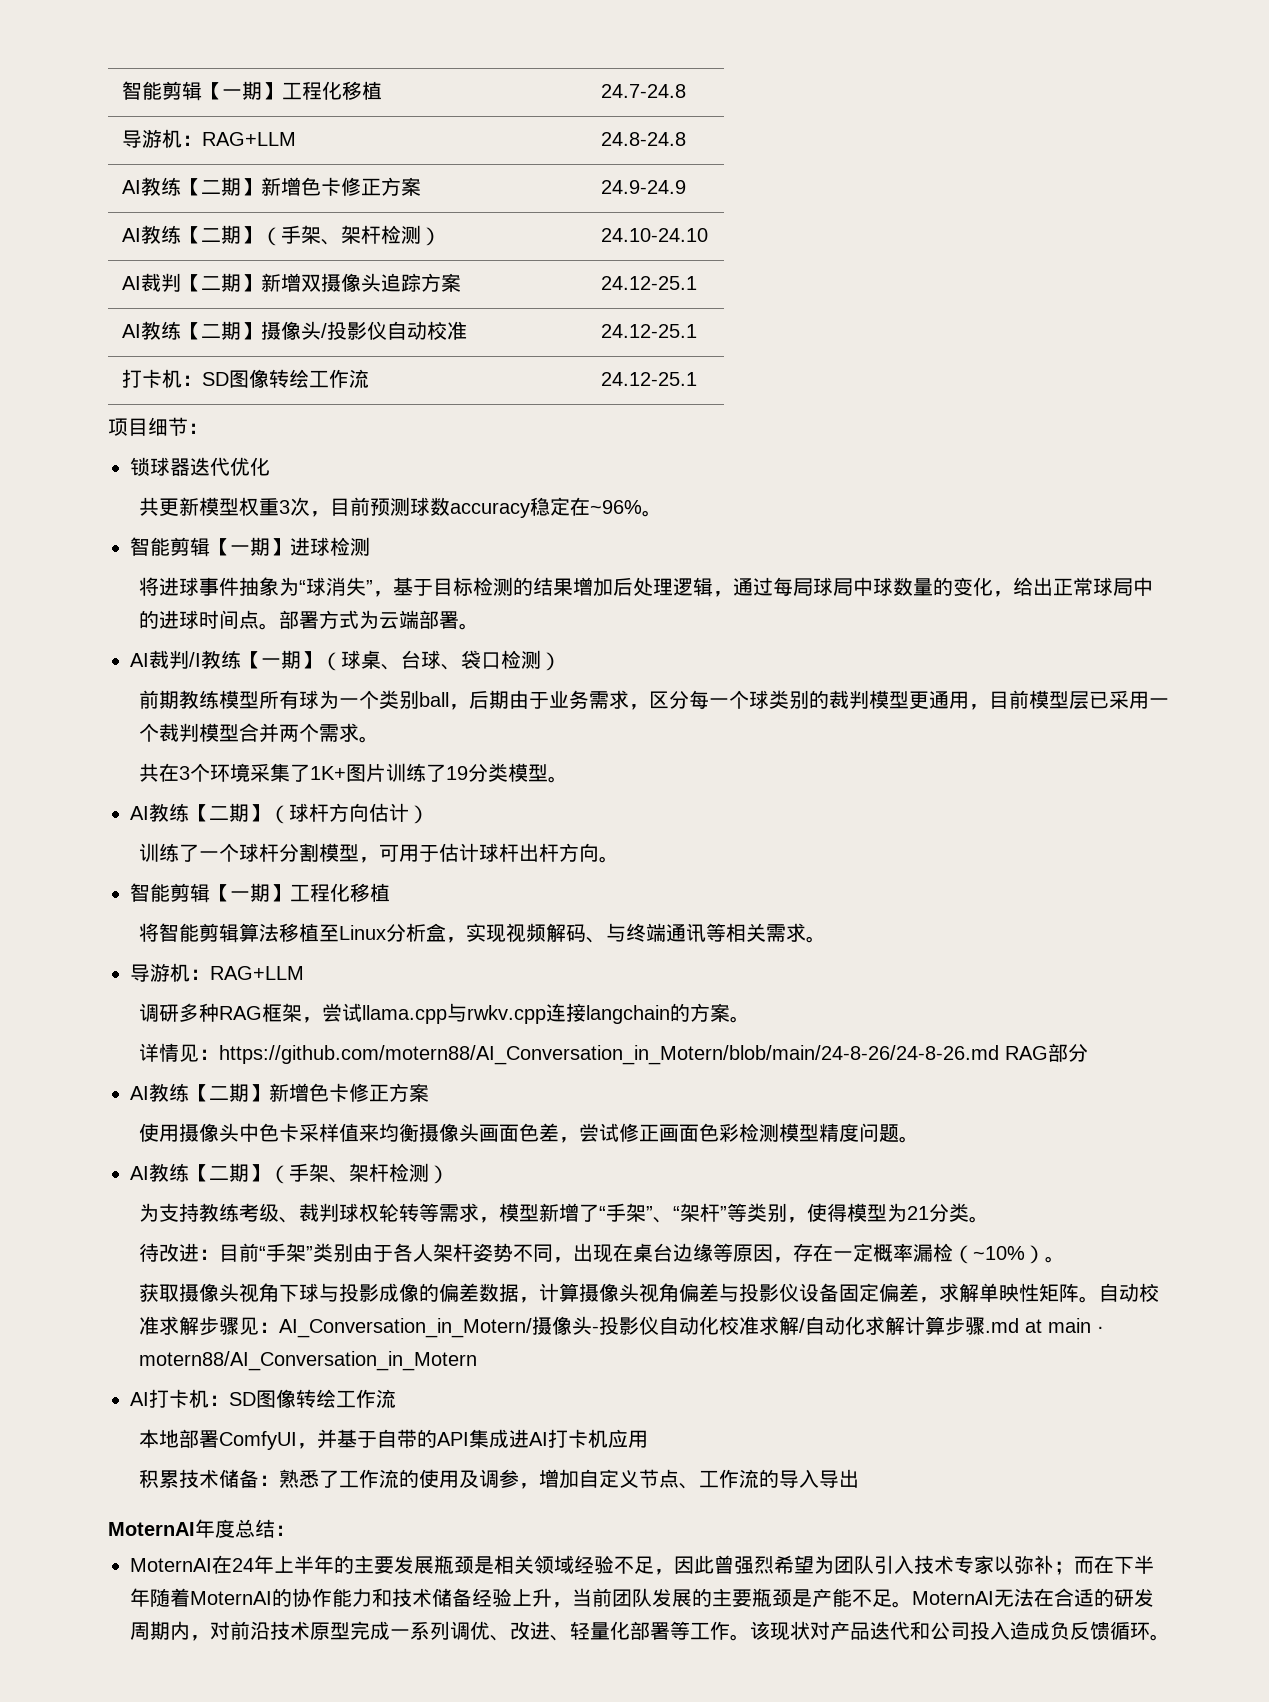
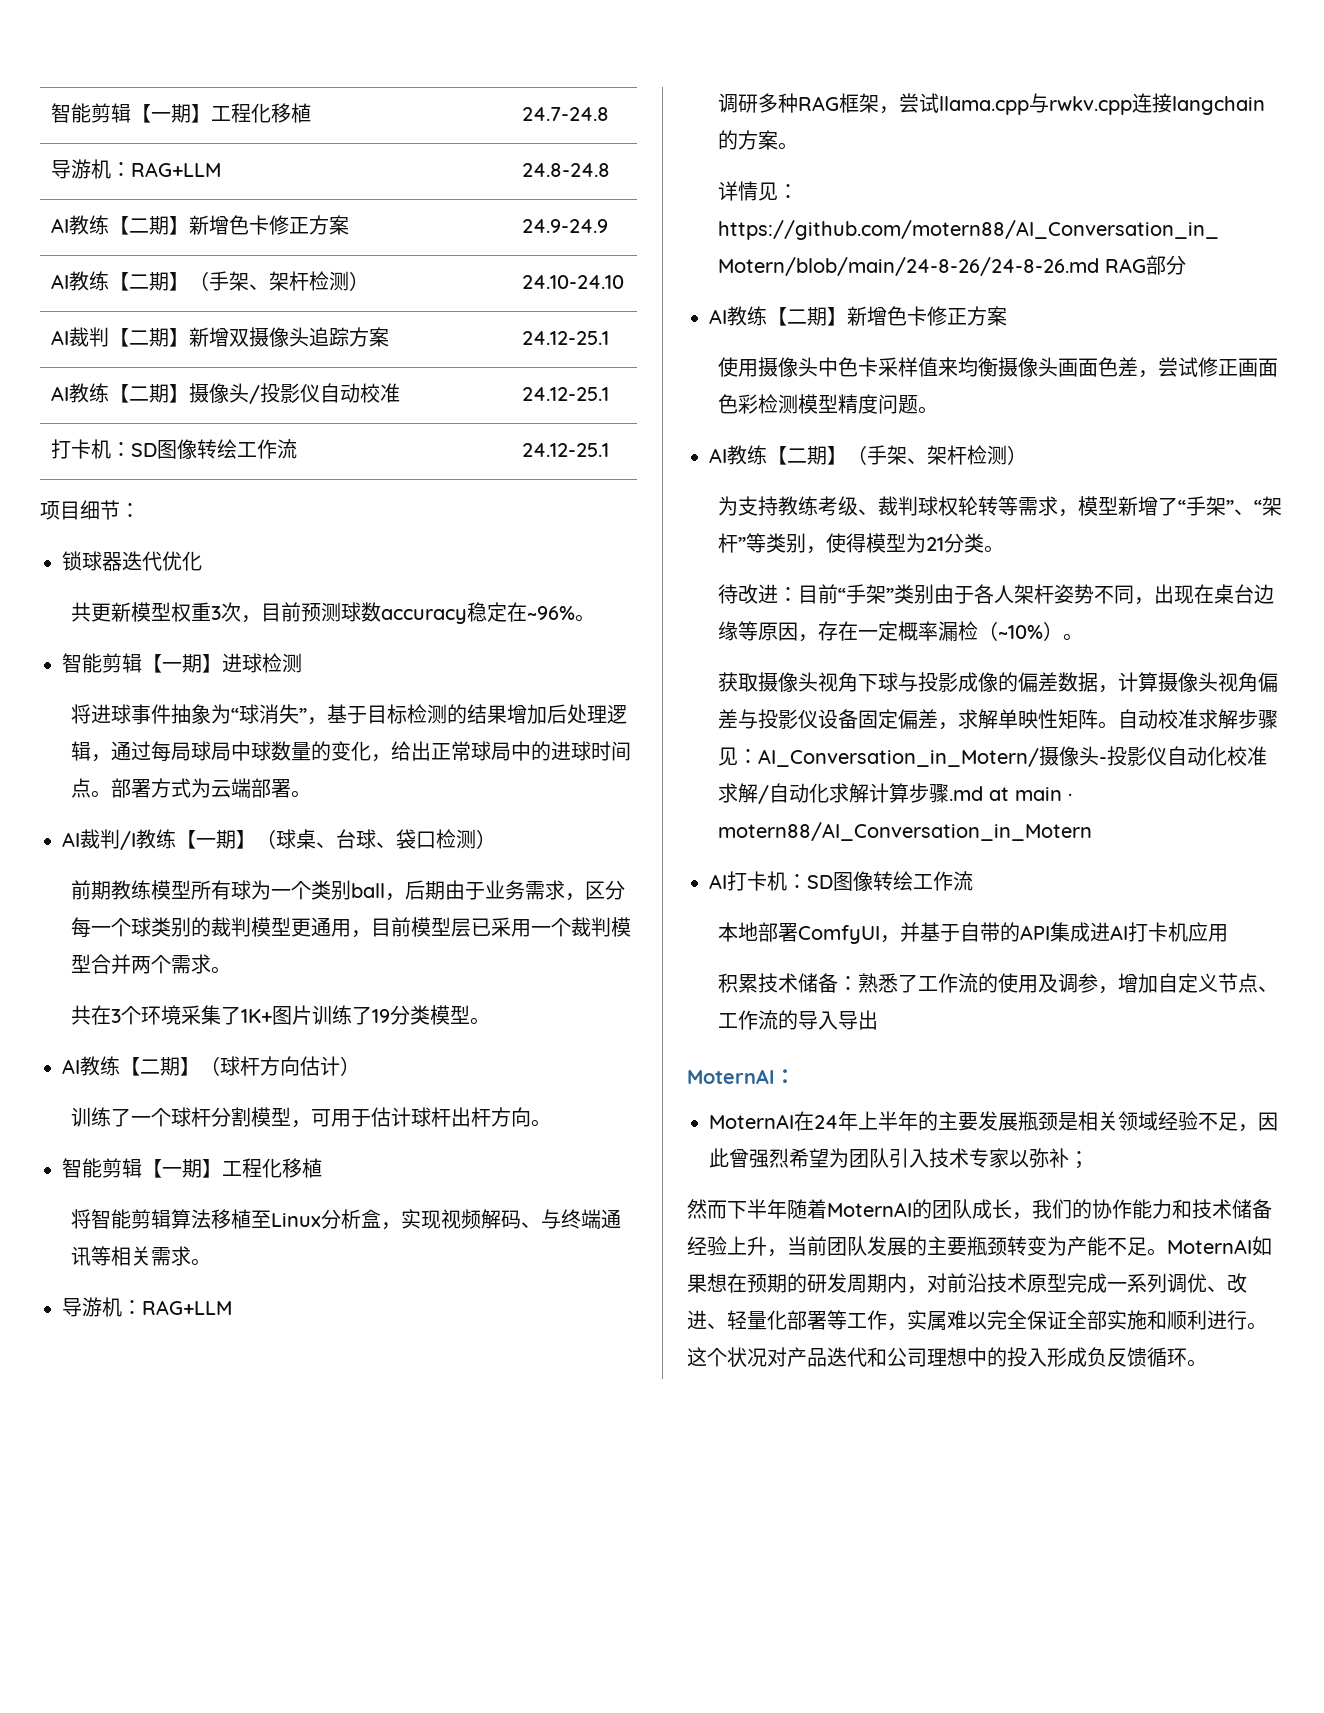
- MoternAI年度总结：
+ MoternAI：
- MoternAI在24年上半年的主要发展瓶颈是相关领域经验不足，因此曾强烈希望为团队引入技术专家以弥补；而在下半年随着MoternAI的协作能力和技术储备经验上升，当前团队发展的主要瓶颈是产能不足。
+ MoternAI在24年上半年的主要发展瓶颈是相关领域经验不足，因此曾强烈希望为团队引入技术专家以弥补；
+ 然而下半年随着MoternAI的团队成长，我们的协作能力和技术储备经验上升，当前团队发展的主要瓶颈转变为产能不足。
- MoternAI无法在合适的研发周期内，对前沿技术原型完成一系列调优、改进、轻量化部署等工作。该现状对产品迭代和公司投入造成负反馈循环。
+ MoternAI如果想在预期的研发周期内，对前沿技术原型完成一系列调优、改进、轻量化部署等工作，实属难以完全保证全部实施和顺利进行。这个状况对产品迭代和公司理想中的投入形成负反馈循环。

